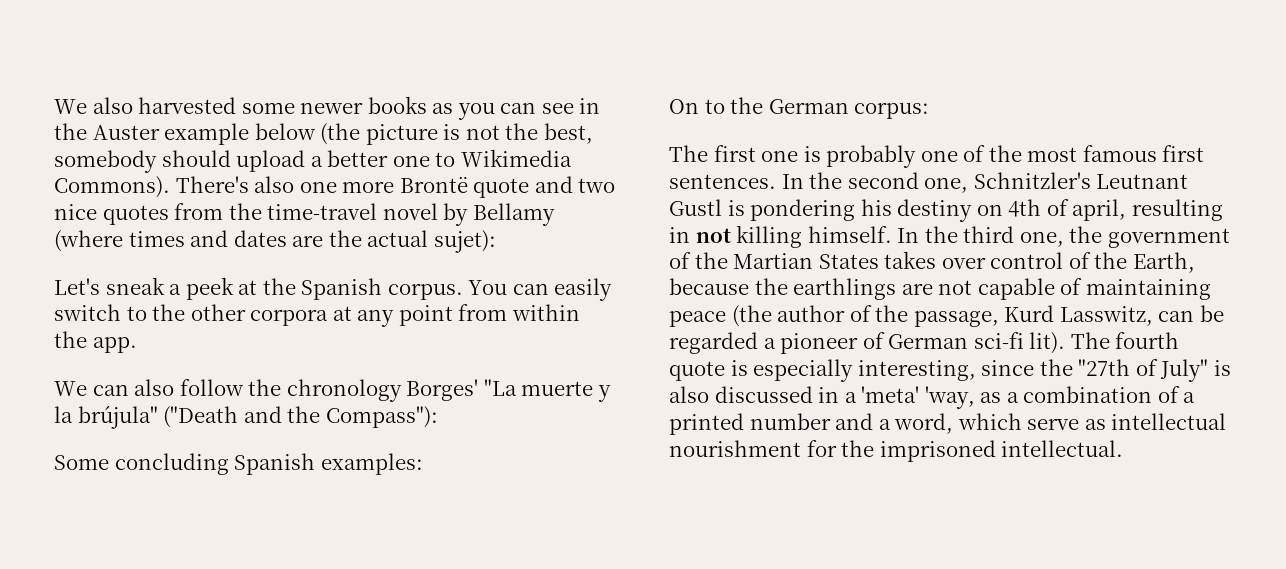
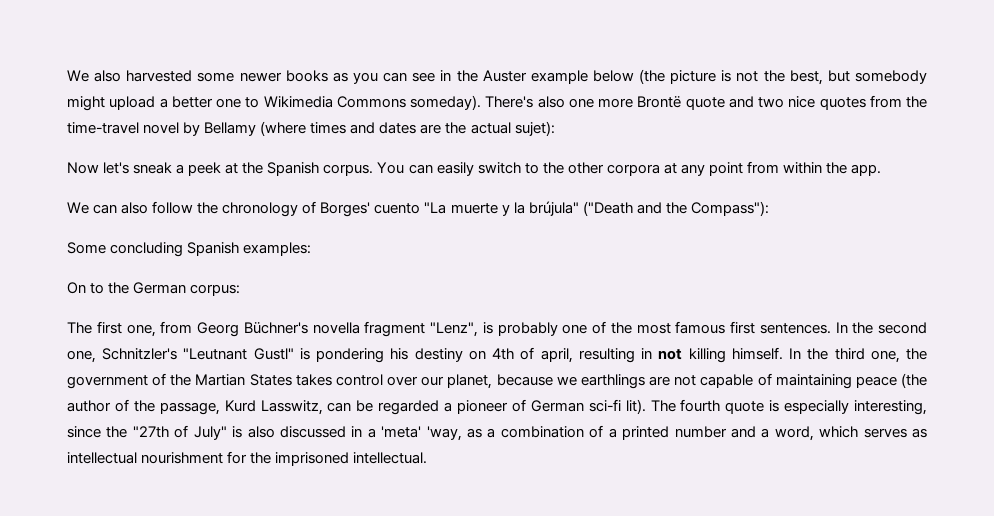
- We also harvested some newer books as you can see in the Auster example below (the picture is not the best, somebody should upload a better one to Wikimedia Commons).
+ We also harvested some newer books as you can see in the Auster example below (the picture is not the best, but somebody might upload a better one to Wikimedia Commons someday).
- Let's sneak a peek at the Spanish corpus.
+ Now let's sneak a peek at the Spanish corpus.
- We can also follow the chronology Borges' "La muerte y la brújula" ("Death and the Compass"):
+ We can also follow the chronology of Borges' cuento "La muerte y la brújula" ("Death and the Compass"):
- The first one is probably one of the most famous first sentences.
+ The first one, from Georg Büchner's novella fragment "Lenz", is probably one of the most famous first sentences.
- In the second one, Schnitzler's Leutnant Gustl is pondering his destiny on 4th of april, resulting in not killing himself.
+ In the second one, Schnitzler's "Leutnant Gustl" is pondering his destiny on 4th of april, resulting in not killing himself.
- In the third one, the government of the Martian States takes over control of the Earth, because the earthlings are not capable of maintaining peace (the author of the passage, Kurd Lasswitz, can be regarded a pioneer of German sci-fi lit).
+ In the third one, the government of the Martian States takes control over our planet, because we earthlings are not capable of maintaining peace (the author of the passage, Kurd Lasswitz, can be regarded a pioneer of German sci-fi lit).
- The fourth quote is especially interesting, since the "27th of July" is also discussed in a 'meta' 'way, as a combination of a printed number and a word, which serve as intellectual nourishment for the imprisoned intellectual.
+ The fourth quote is especially interesting, since the "27th of July" is also discussed in a 'meta' 'way, as a combination of a printed number and a word, which serves as intellectual nourishment for the imprisoned intellectual.

